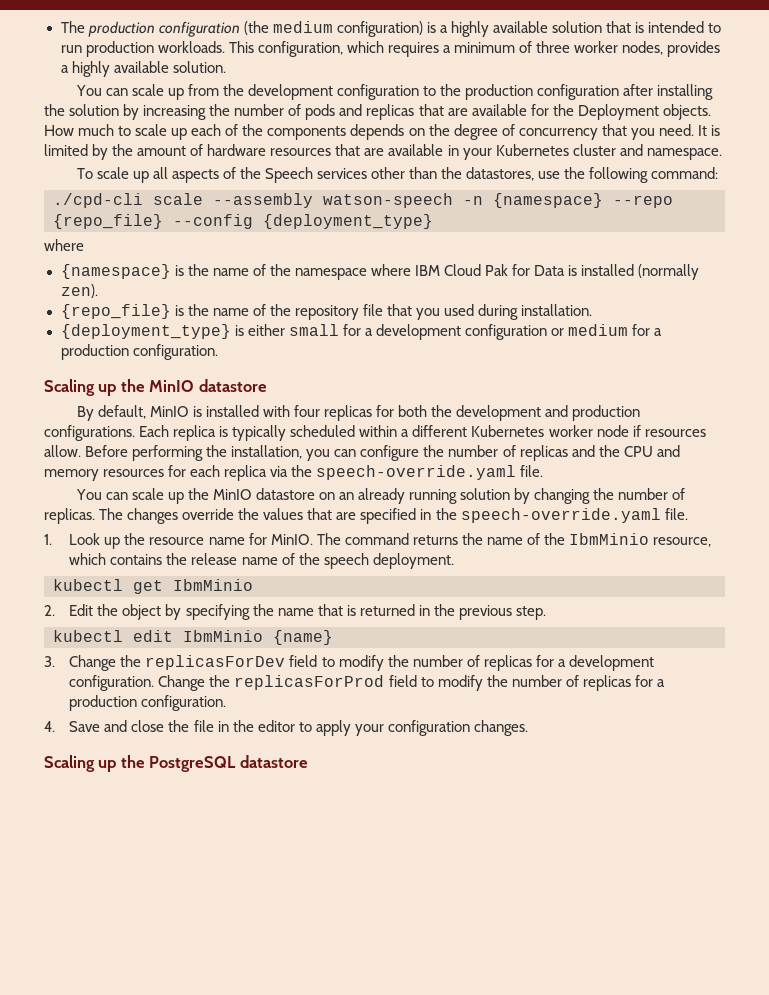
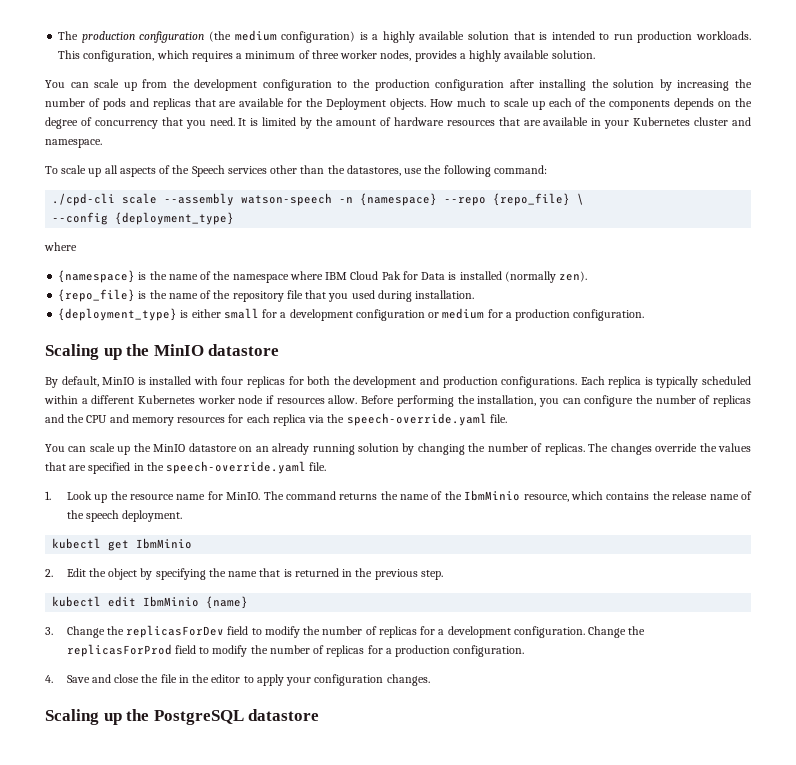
- ./cpd-cli scale --assembly watson-speech -n {namespace} --repo {repo_file} --config {deployment_type}
+ ./cpd-cli scale --assembly watson-speech -n {namespace} --repo {repo_file} \
+ --config {deployment_type}

